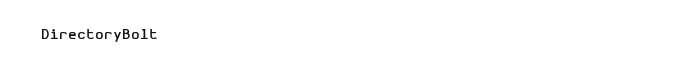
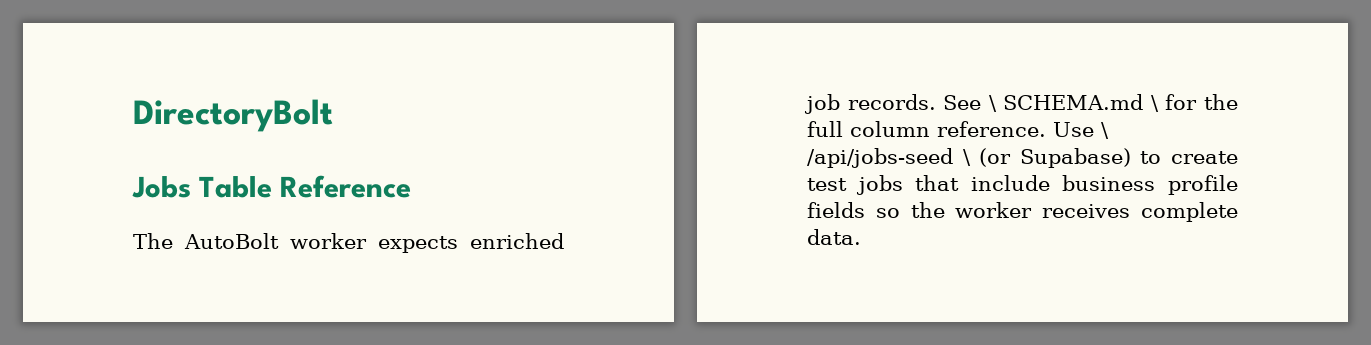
+ Jobs Table Reference
+ The AutoBolt worker expects enriched job records. See \ SCHEMA.md \ for the full column reference. Use \ /api/jobs-seed \ (or Supabase) to create test jobs that include business profile fields so the worker receives complete data.

